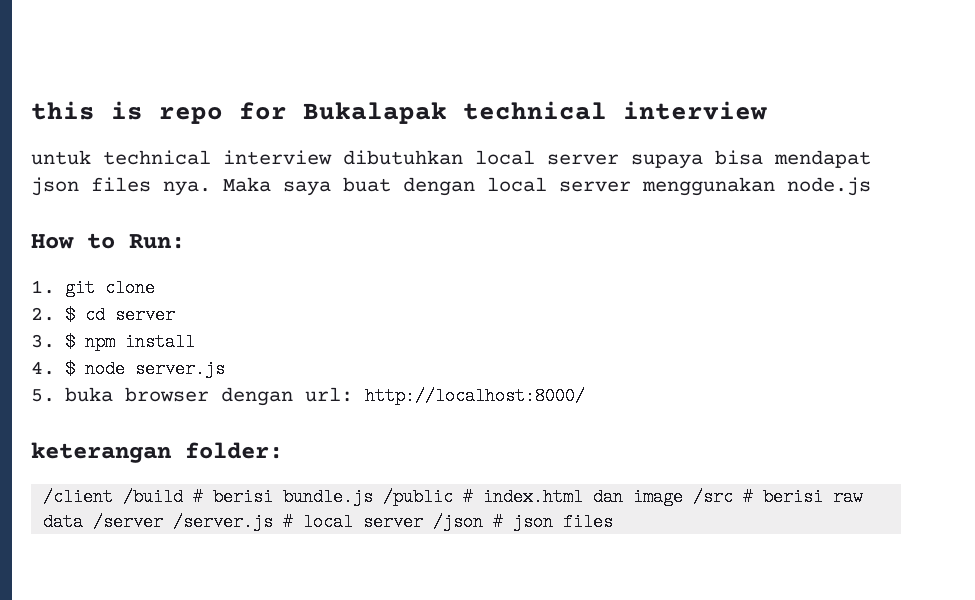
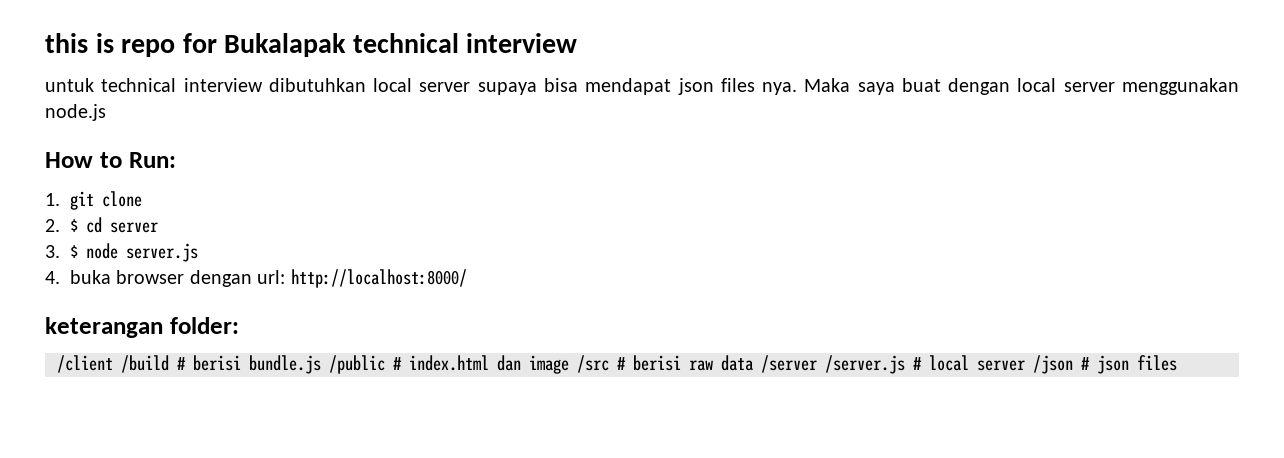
- 3. $ npm install
- 4. $ node server.js
+ 3. $ node server.js
- 5. buka browser dengan url: http://localhost:8000/
+ 4. buka browser dengan url: http://localhost:8000/

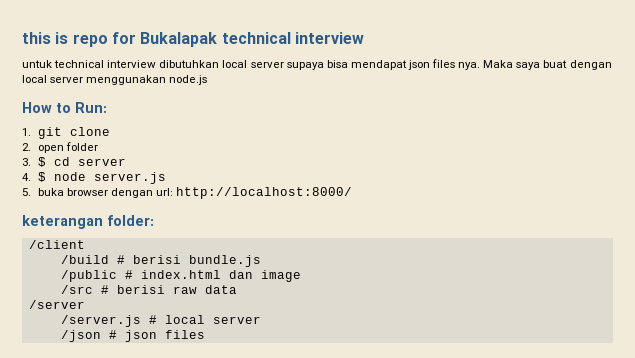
- 2. $ cd server
+ 2. open folder
+ 3. $ cd server
- 3. $ node server.js
+ 4. $ node server.js
- 4. buka browser dengan url: http://localhost:8000/
+ 5. buka browser dengan url: http://localhost:8000/
- /client /build # berisi bundle.js /public # index.html dan image /src # berisi raw data /server /server.js # local server /json # json files
+ /client
+ /build # berisi bundle.js
+ /public # index.html dan image
+ /src # berisi raw data
+ /server
+ /server.js # local server
+ /json # json files

